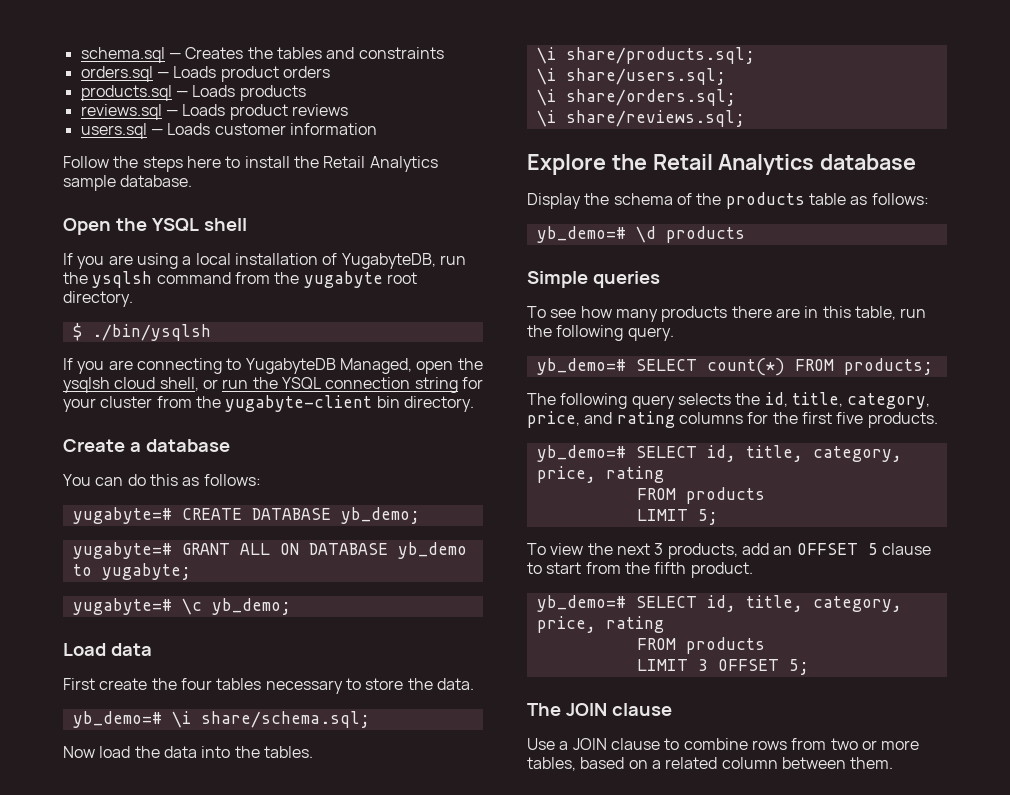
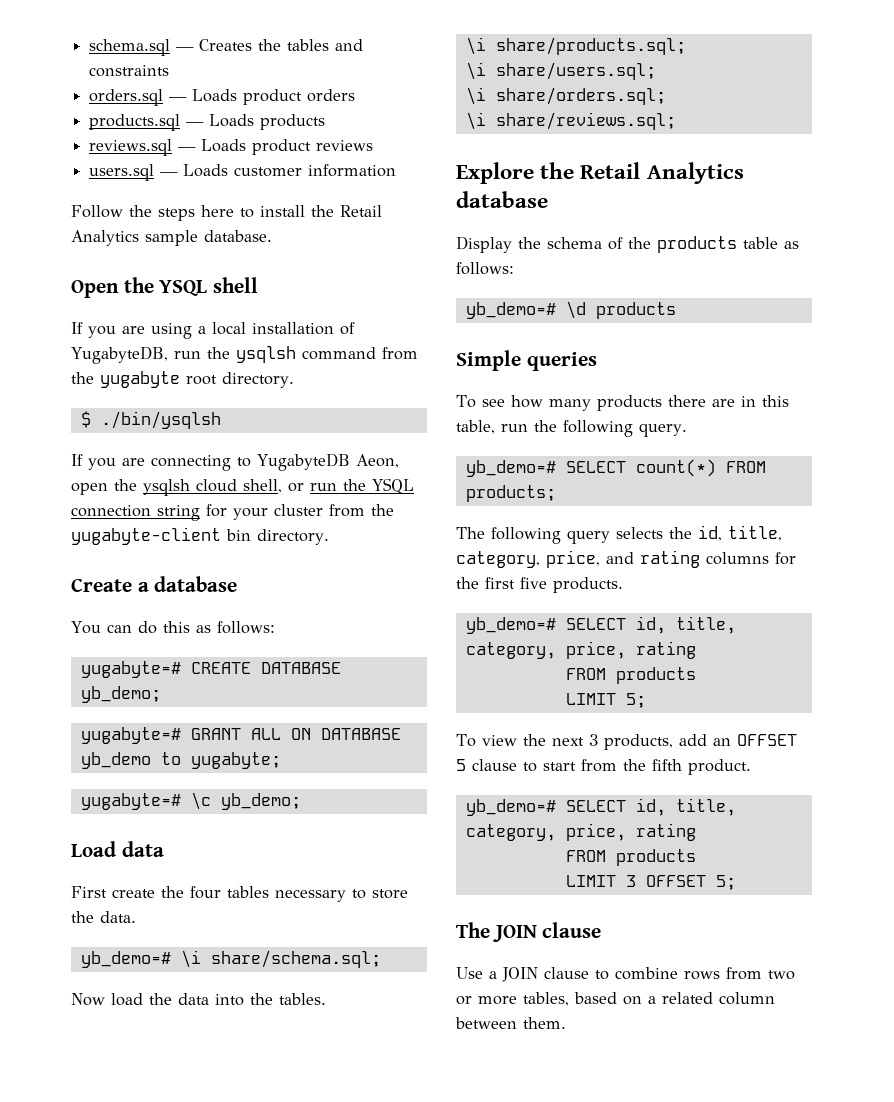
- If you are connecting to YugabyteDB Managed, open the ysqlsh cloud shell, or run the YSQL connection string for your cluster from the yugabyte-client bin directory.
+ If you are connecting to YugabyteDB Aeon, open the ysqlsh cloud shell, or run the YSQL connection string for your cluster from the yugabyte-client bin directory.

